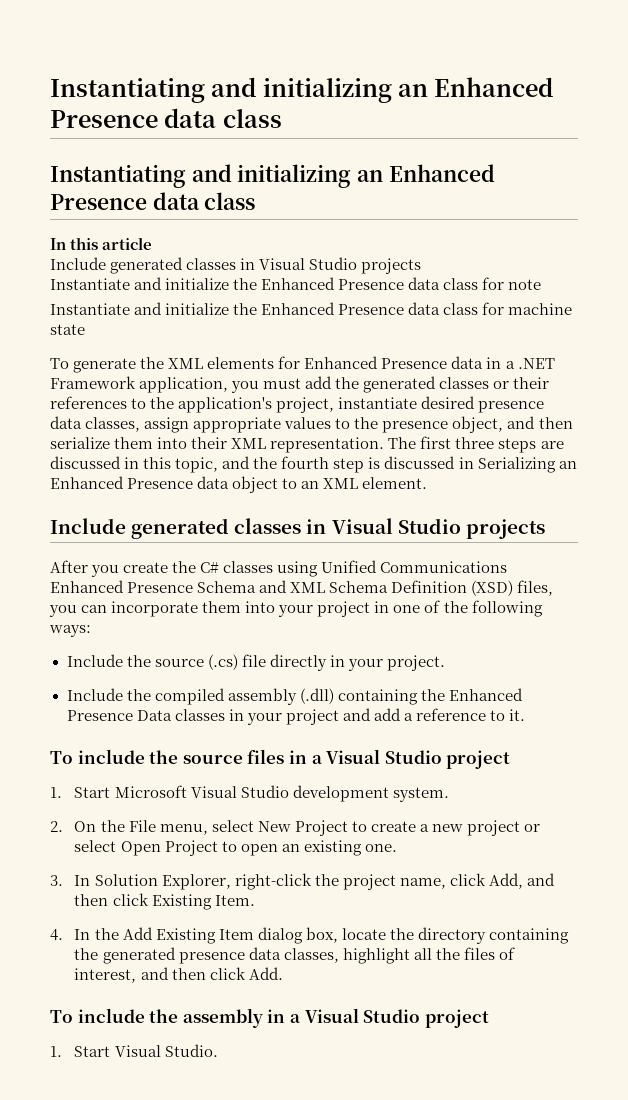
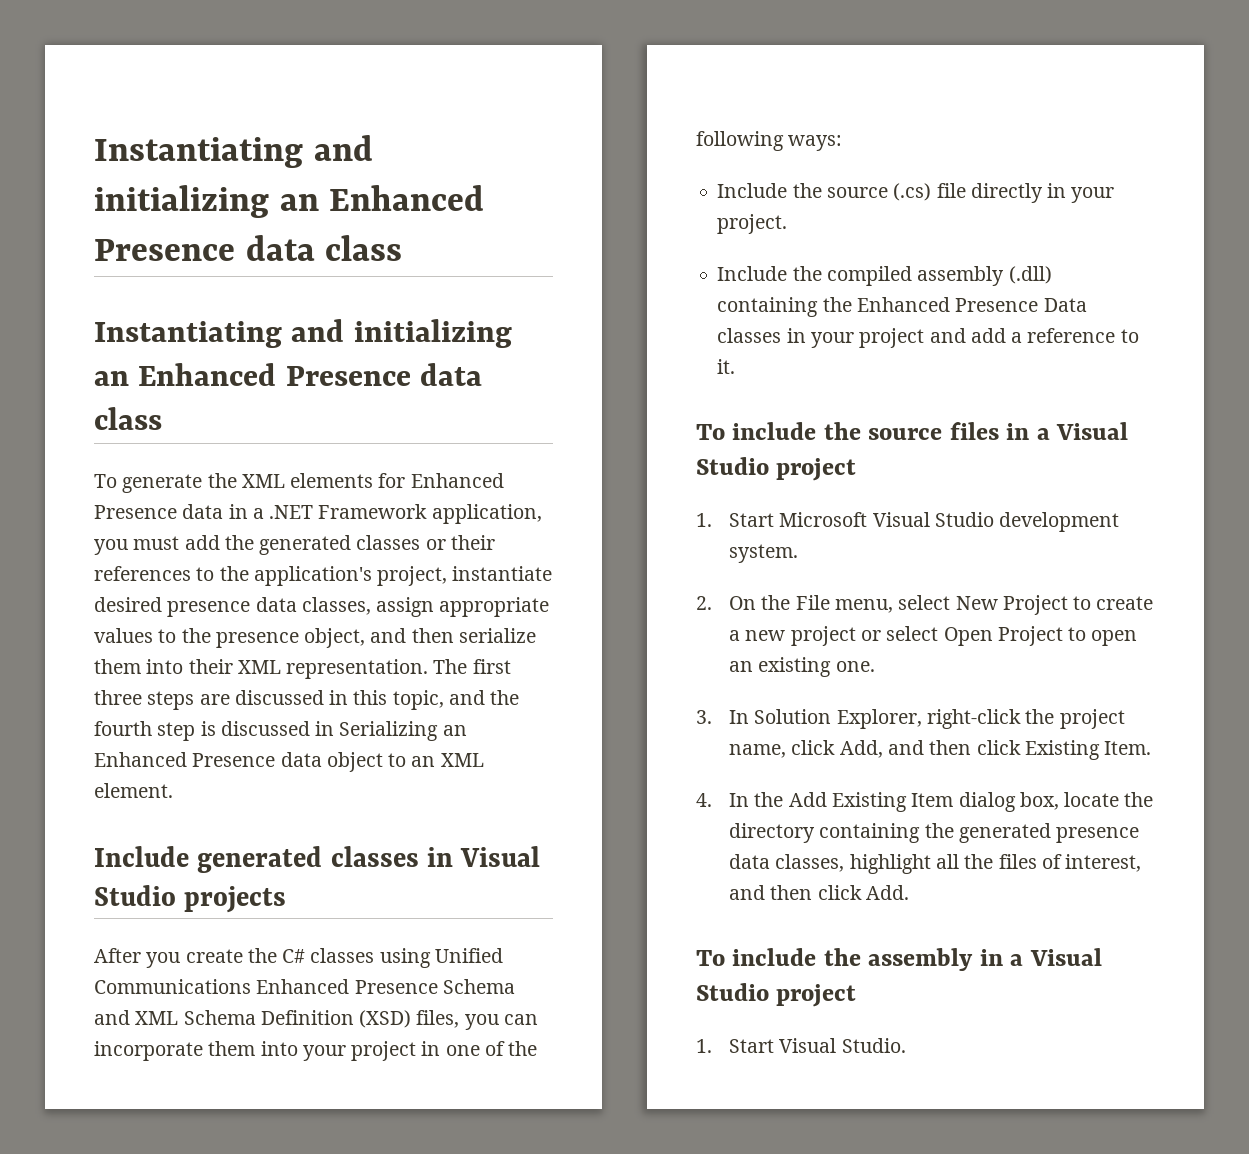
- In this article
- Include generated classes in Visual Studio projects
- Instantiate and initialize the Enhanced Presence data class for note
- Instantiate and initialize the Enhanced Presence data class for machine state

